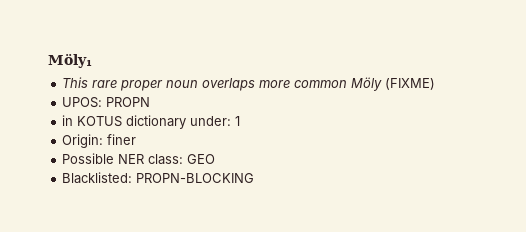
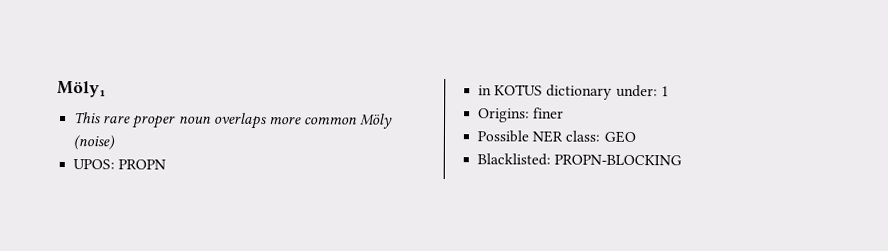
- This rare proper noun overlaps more common Möly (FIXME)
+ This rare proper noun overlaps more common Möly (noise)
- Origin: finer
+ Origins: finer

